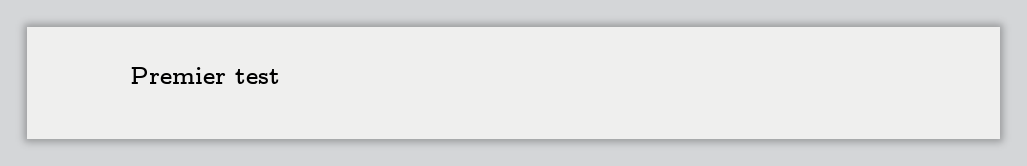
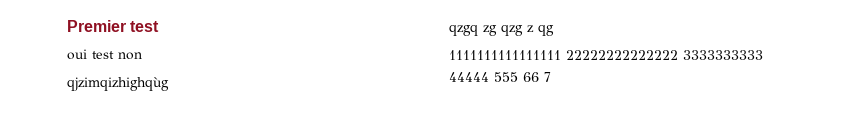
+ oui test non
+ qjzimqizhighqùg
+ qzgq zg qzg z qg
+ 1111111111111111 22222222222222 3333333333 44444 555 66 7

